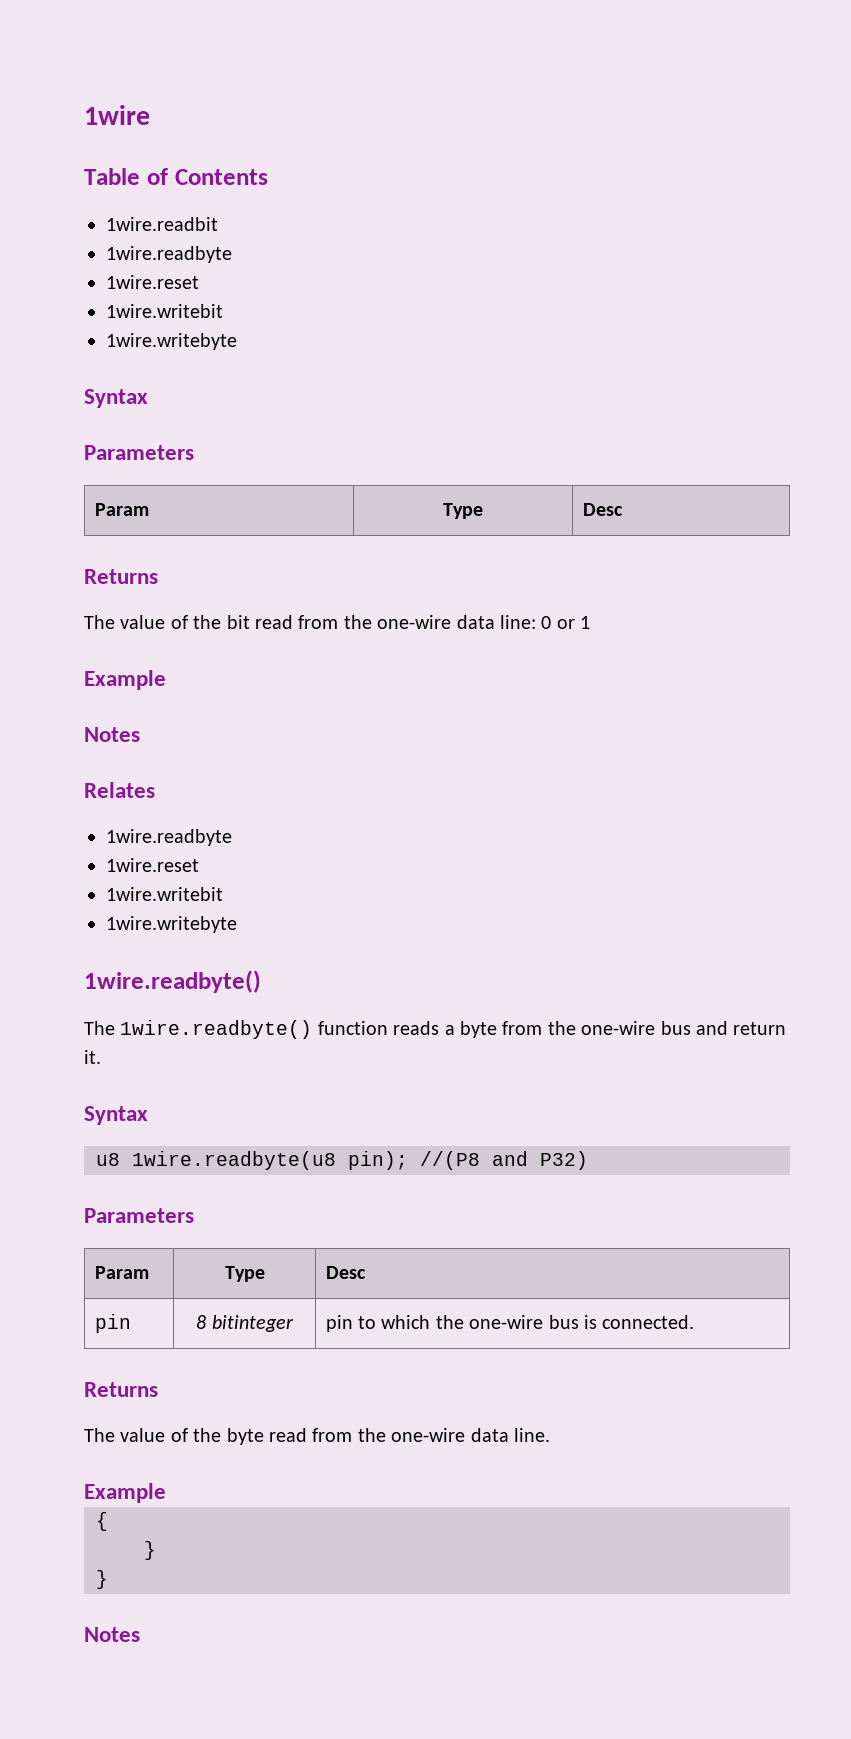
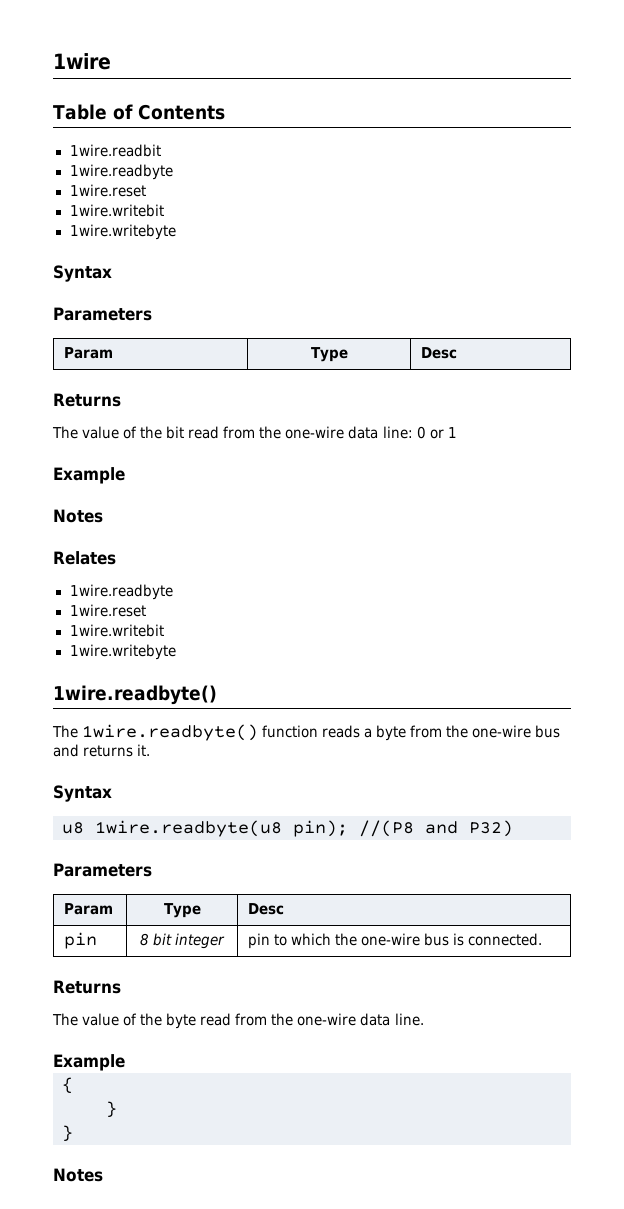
- The 1wire.readbyte() function reads a byte from the one-wire bus and return it.
+ The 1wire.readbyte() function reads a byte from the one-wire bus and returns it.
- pin | 8 bitinteger | pin to which the one-wire bus is connected.
+ pin | 8 bit integer | pin to which the one-wire bus is connected.

